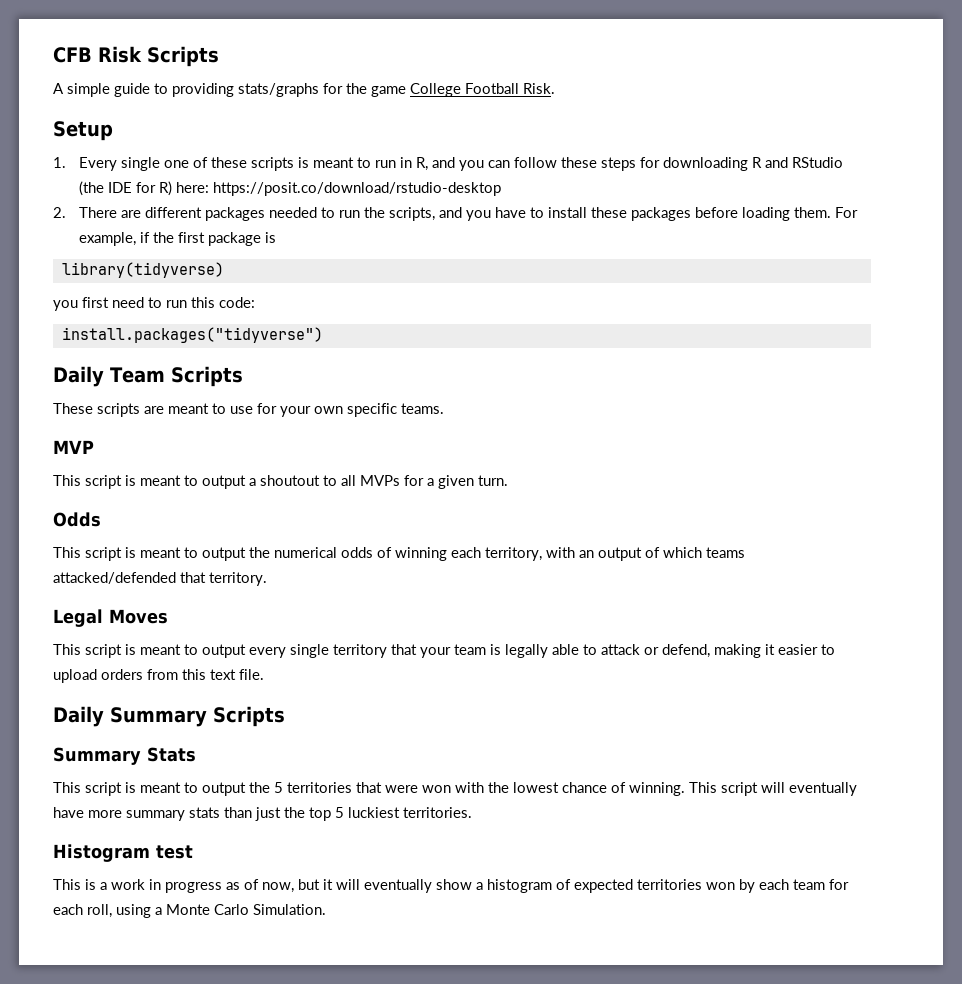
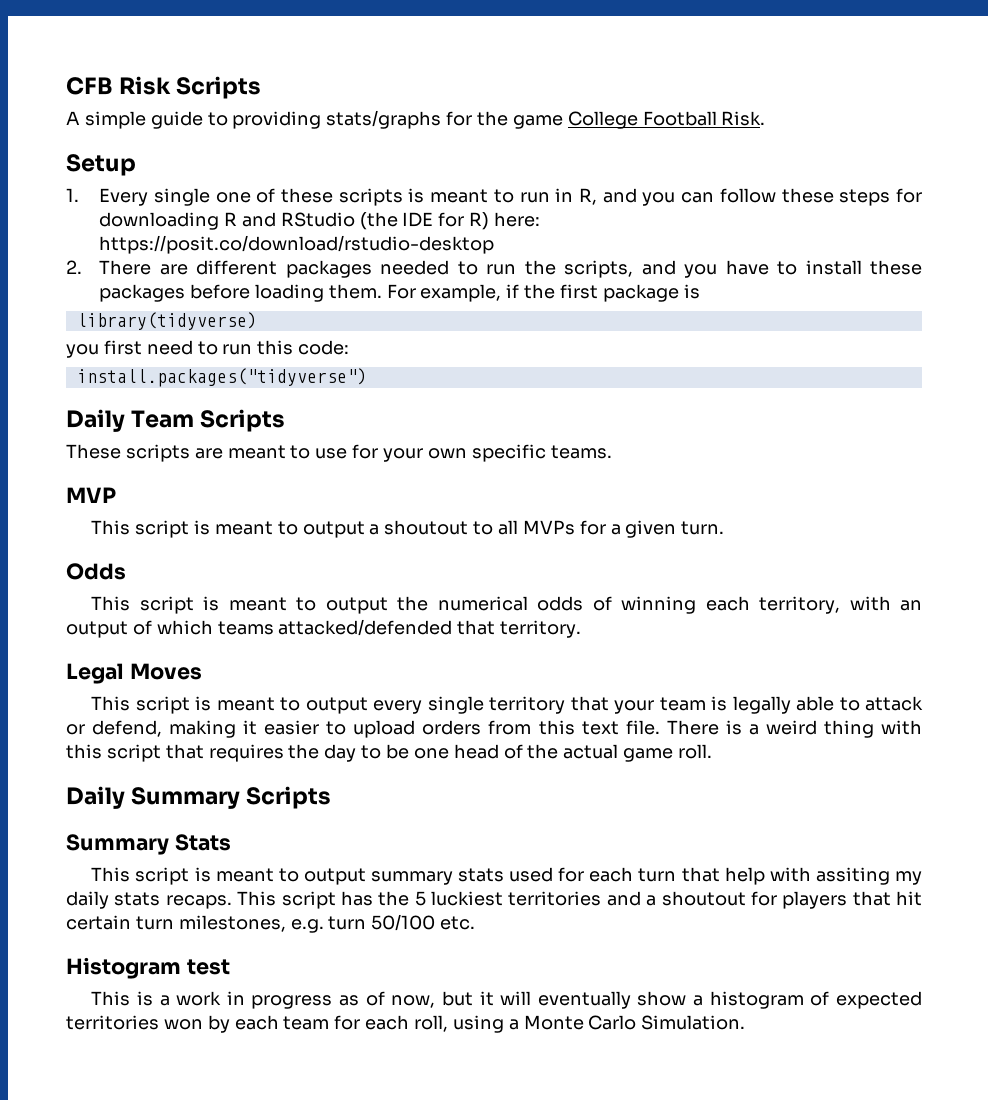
+ There is a weird thing with this script that requires the day to be one head of the actual game roll.
- This script is meant to output the 5 territories that were won with the lowest chance of winning. This script will eventually have more summary stats than just the top 5 luckiest territories.
+ This script is meant to output summary stats used for each turn that help with assiting my daily stats recaps. This script has the 5 luckiest territories and a shoutout for players that hit certain turn milestones, e.g. turn 50/100 etc.

